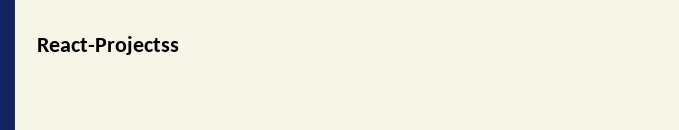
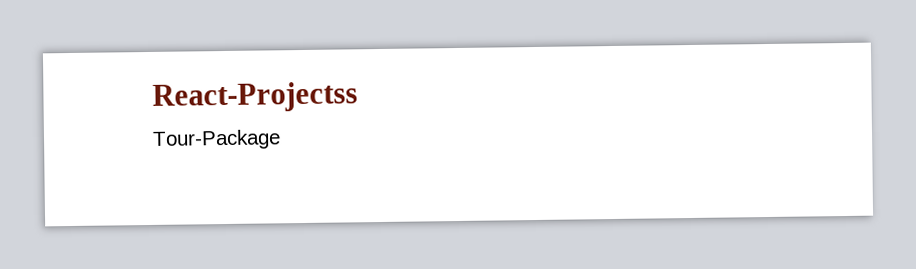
+ Tour-Package

